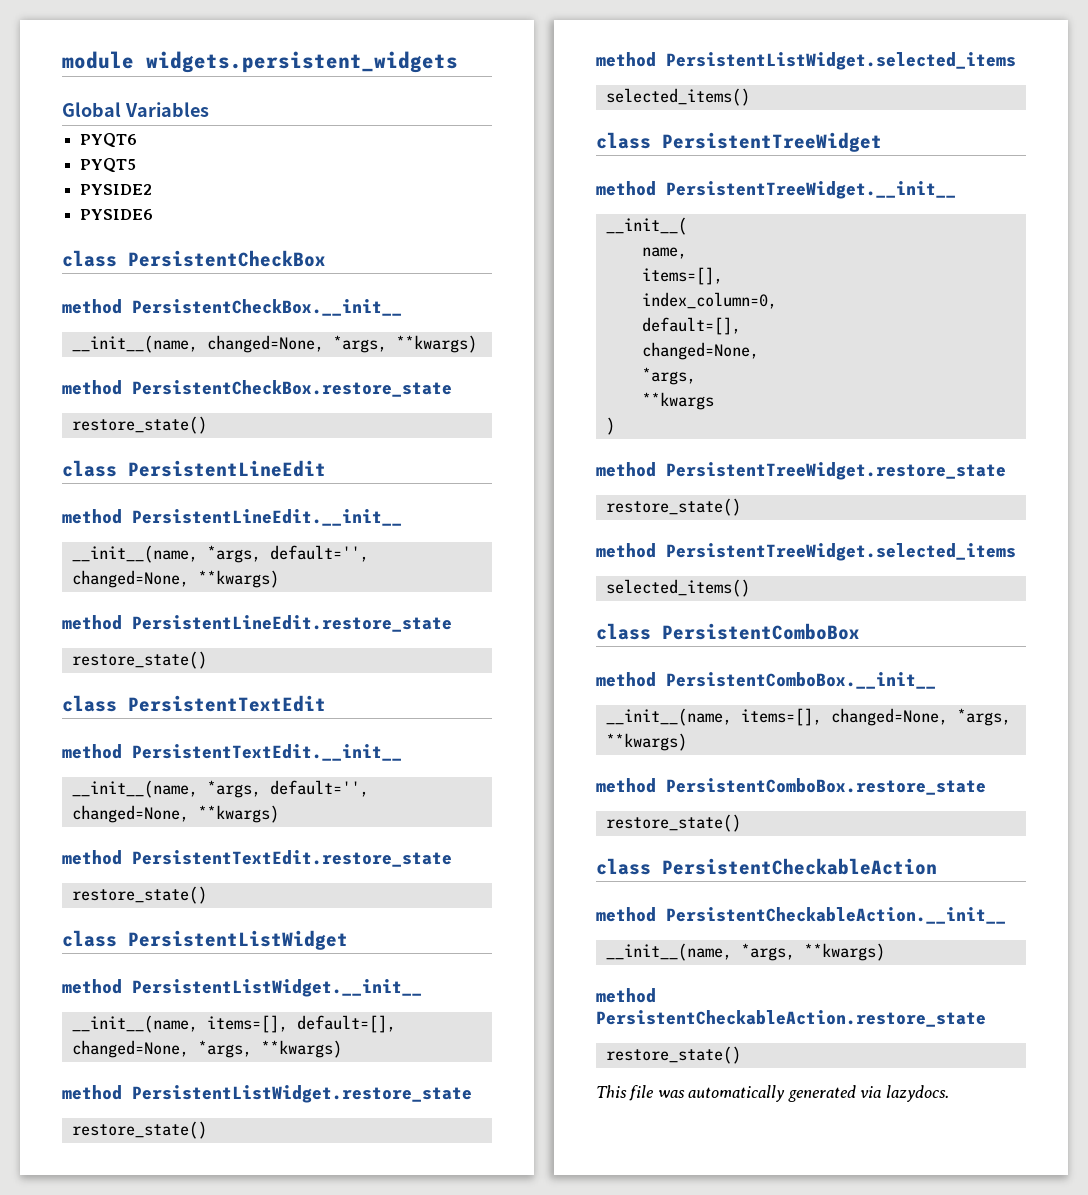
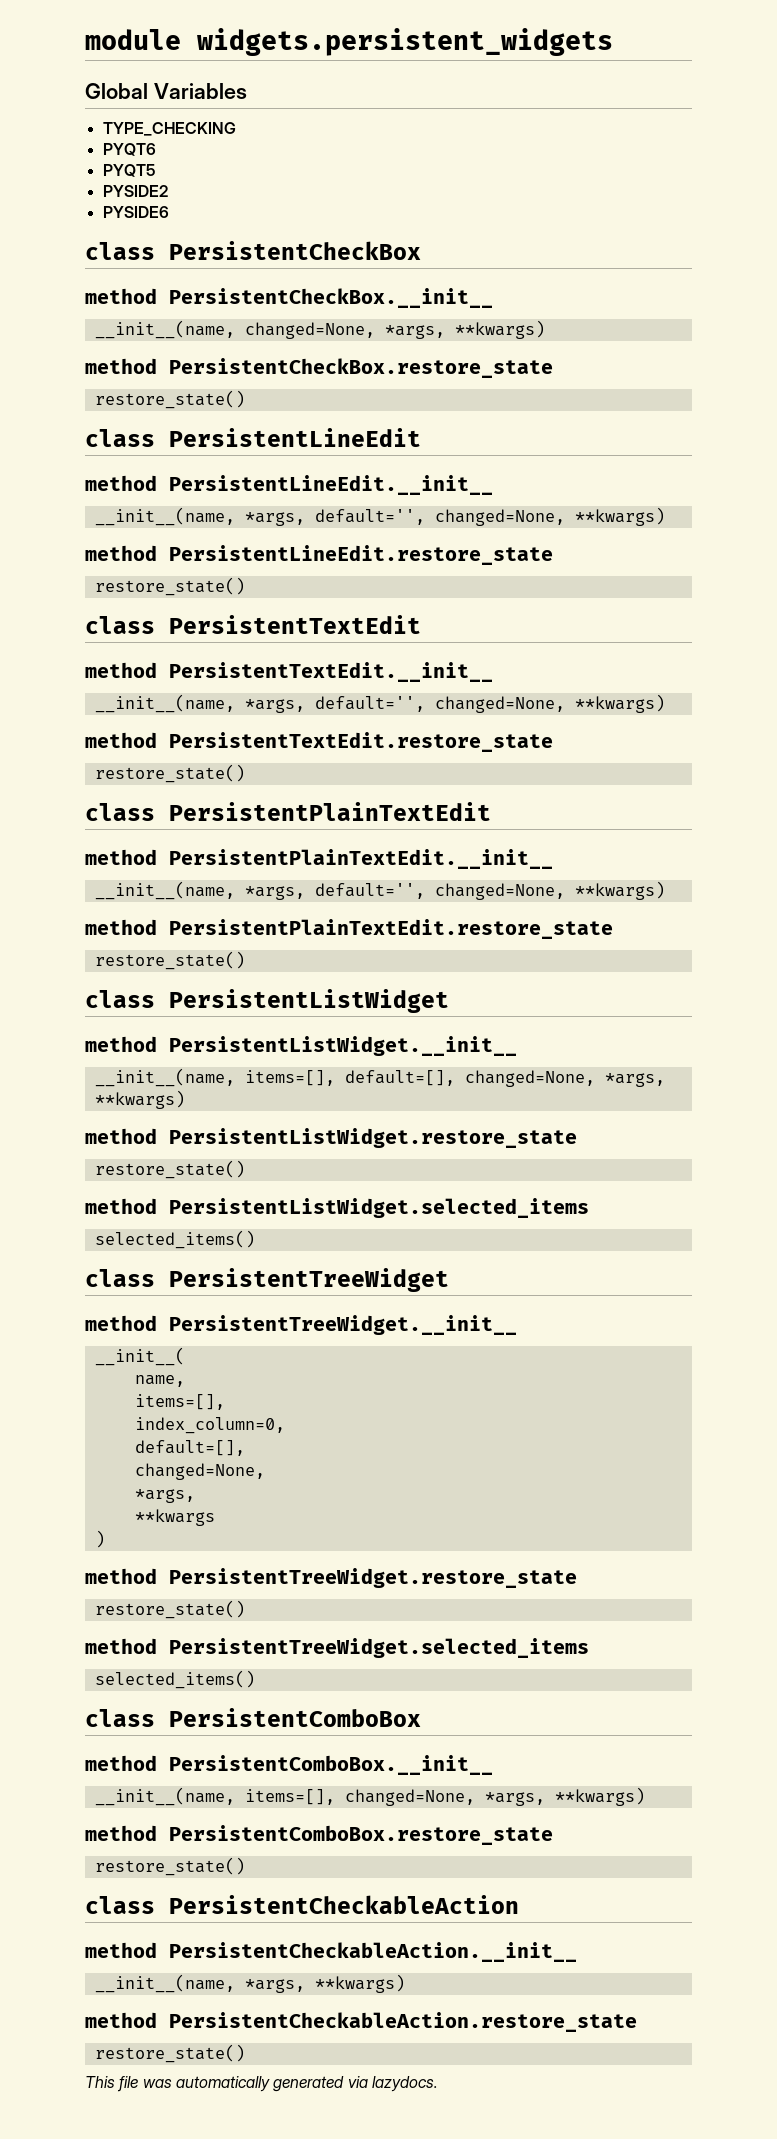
+ TYPE_CHECKING
+ class PersistentPlainTextEdit
+ method PersistentPlainTextEdit.__init__
+ __init__(name, *args, default='', changed=None, **kwargs)
+ method PersistentPlainTextEdit.restore_state
+ restore_state()

